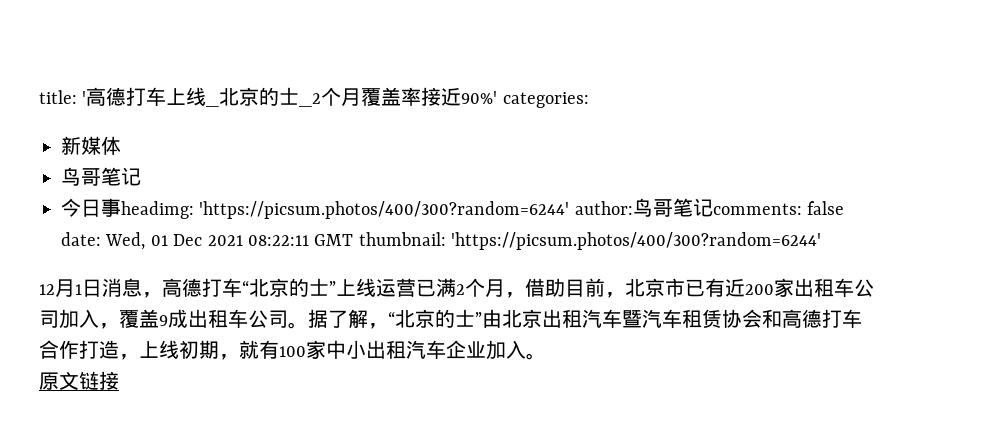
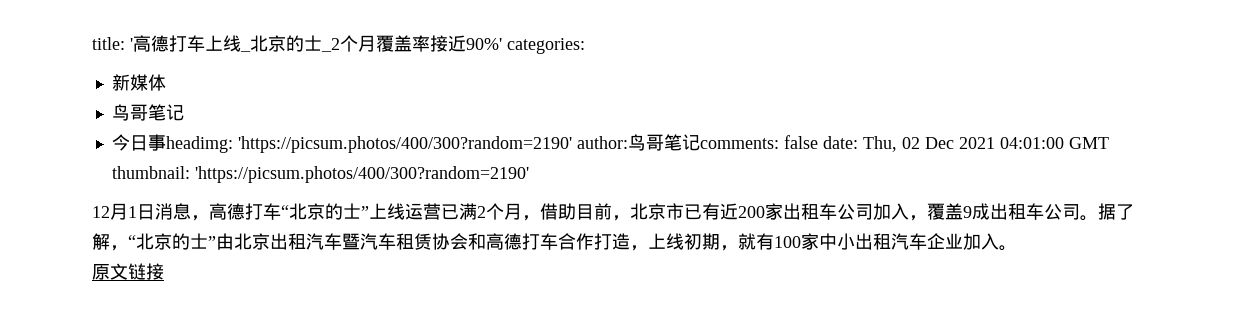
- 今日事headimg: 'https://picsum.photos/400/300?random=6244' author:鸟哥笔记comments: false date: Wed, 01 Dec 2021 08:22:11 GMT thumbnail: 'https://picsum.photos/400/300?random=6244'
+ 今日事headimg: 'https://picsum.photos/400/300?random=2190' author:鸟哥笔记comments: false date: Thu, 02 Dec 2021 04:01:00 GMT thumbnail: 'https://picsum.photos/400/300?random=2190'

